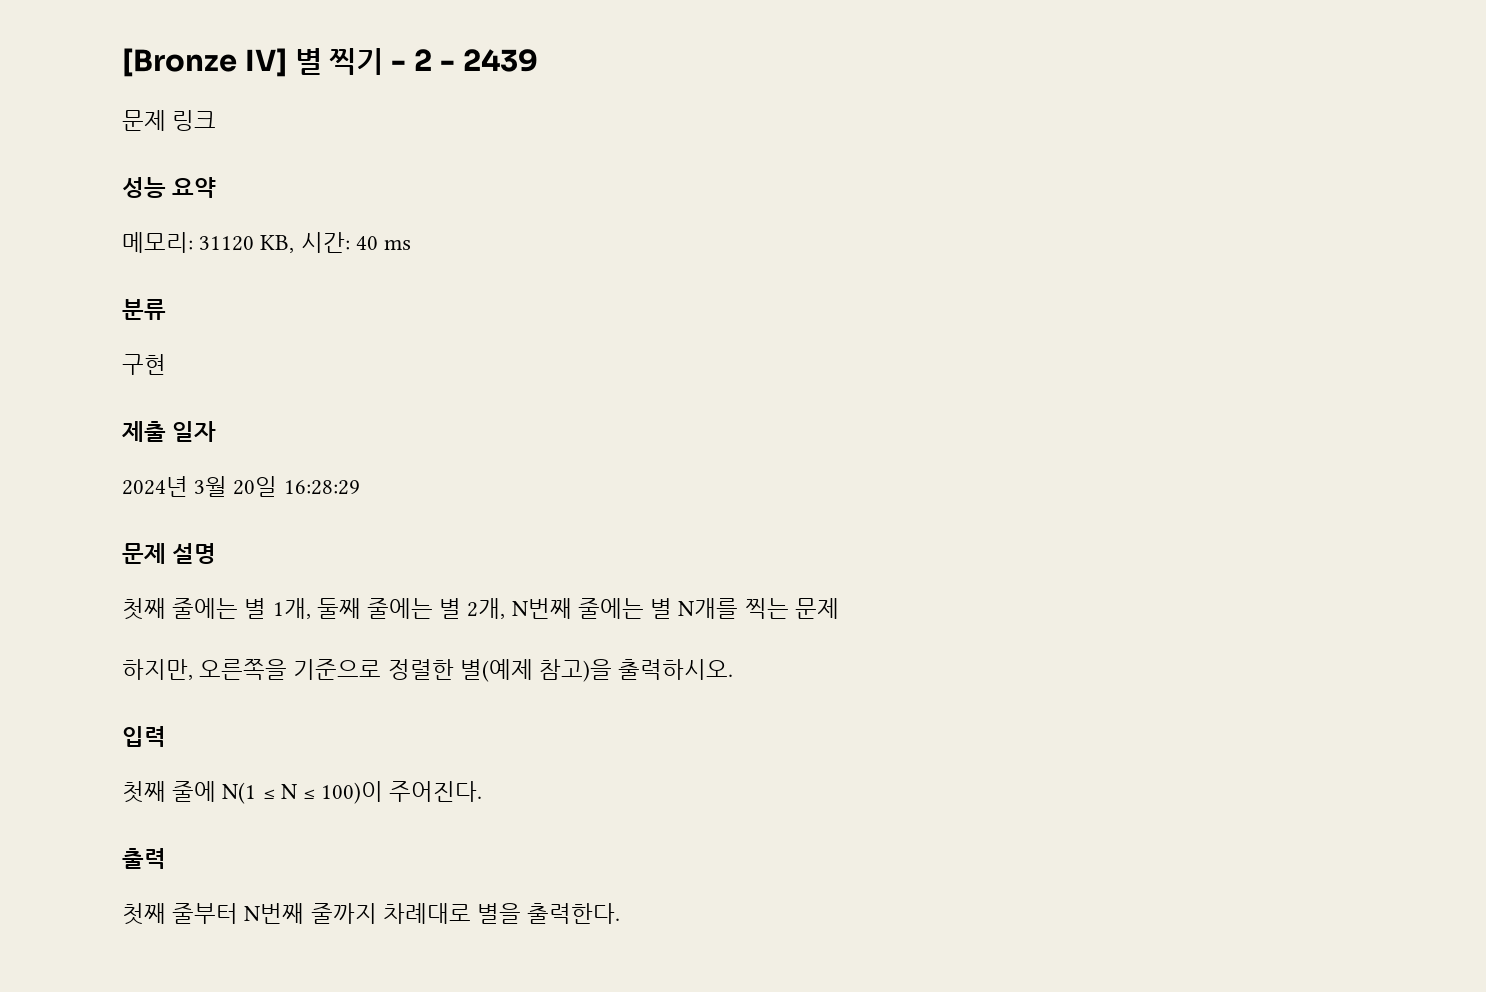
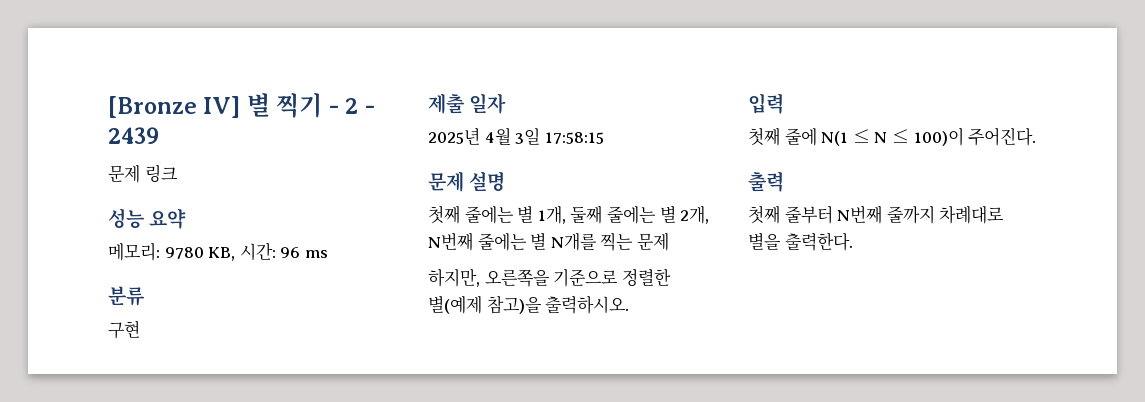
- 메모리: 31120 KB, 시간: 40 ms
+ 메모리: 9780 KB, 시간: 96 ms
- 2024년 3월 20일 16:28:29
+ 2025년 4월 3일 17:58:15

